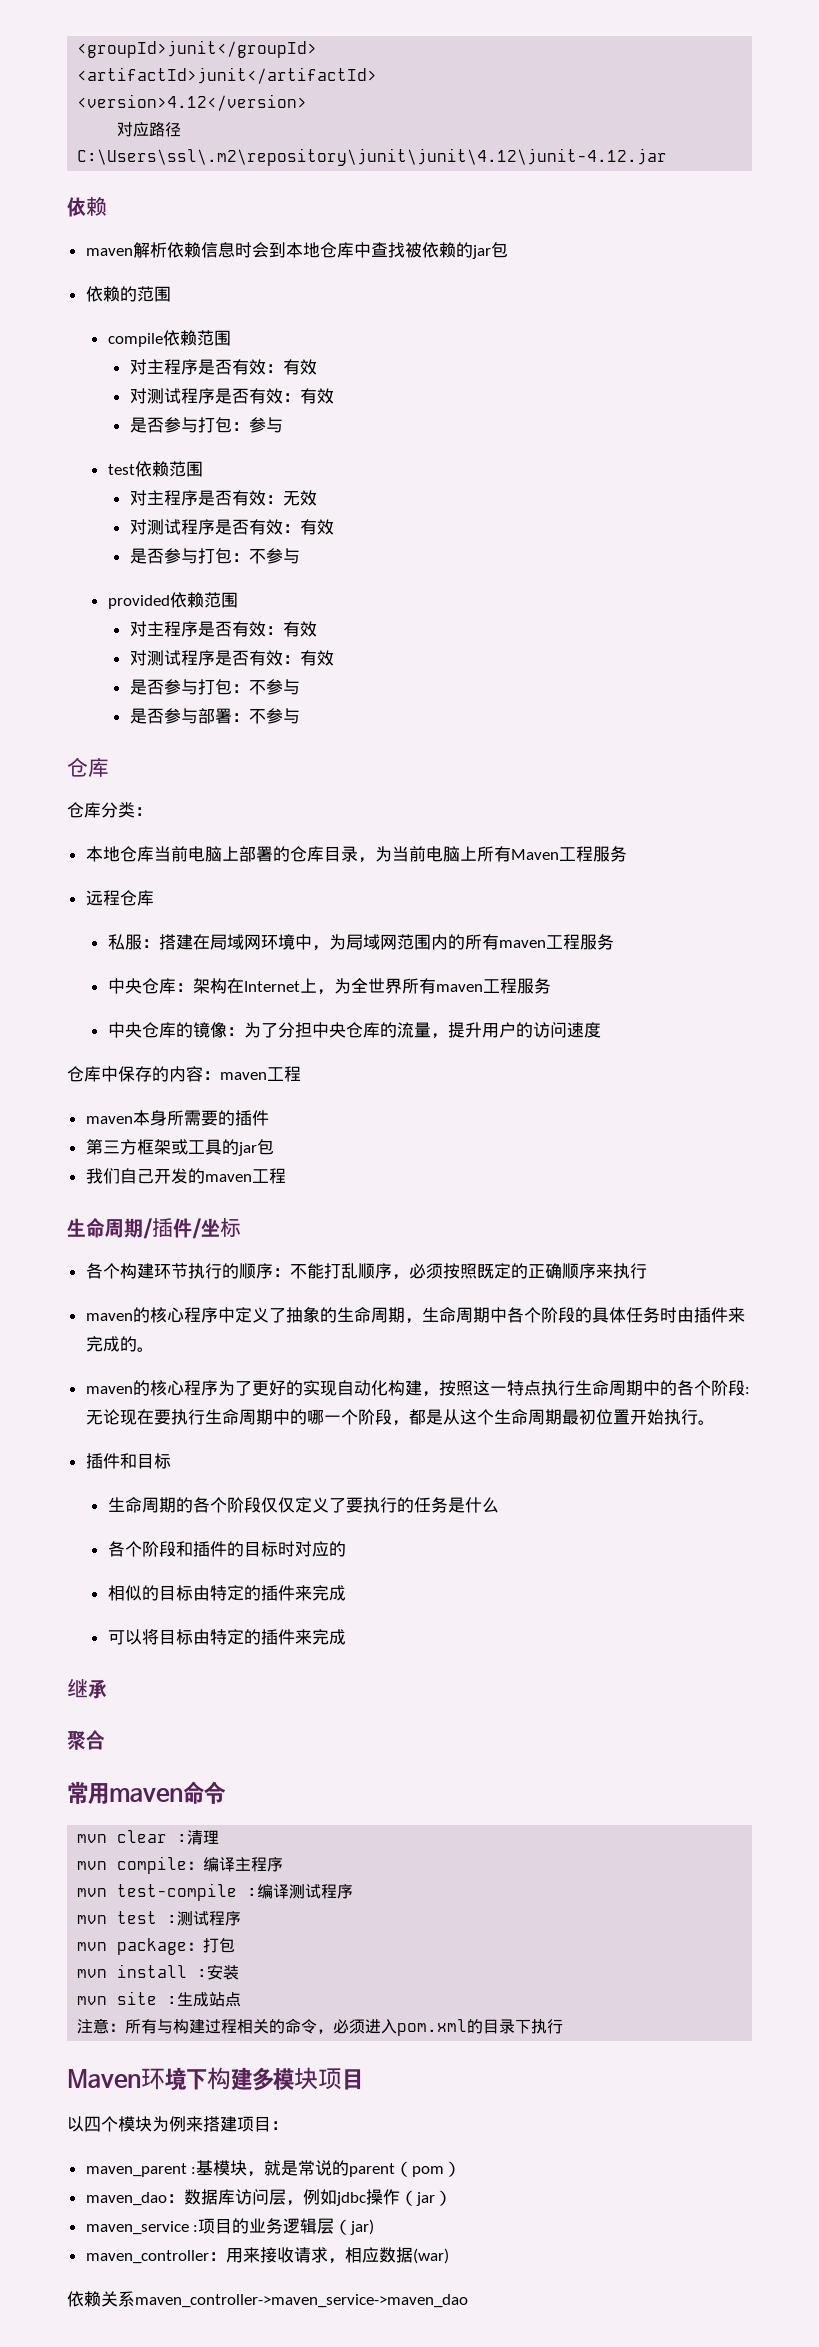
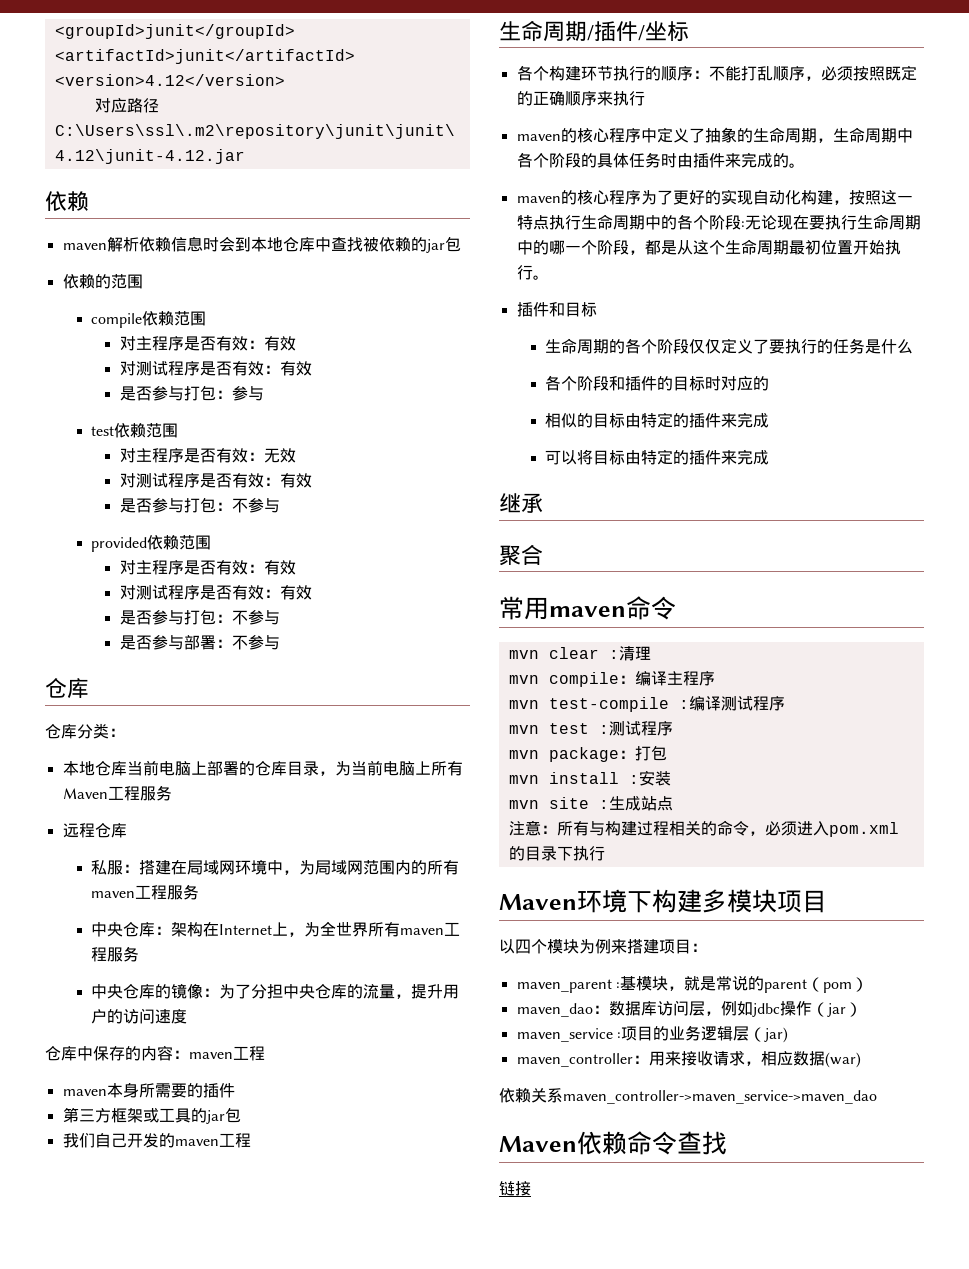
+ Maven依赖命令查找
+ 链接

